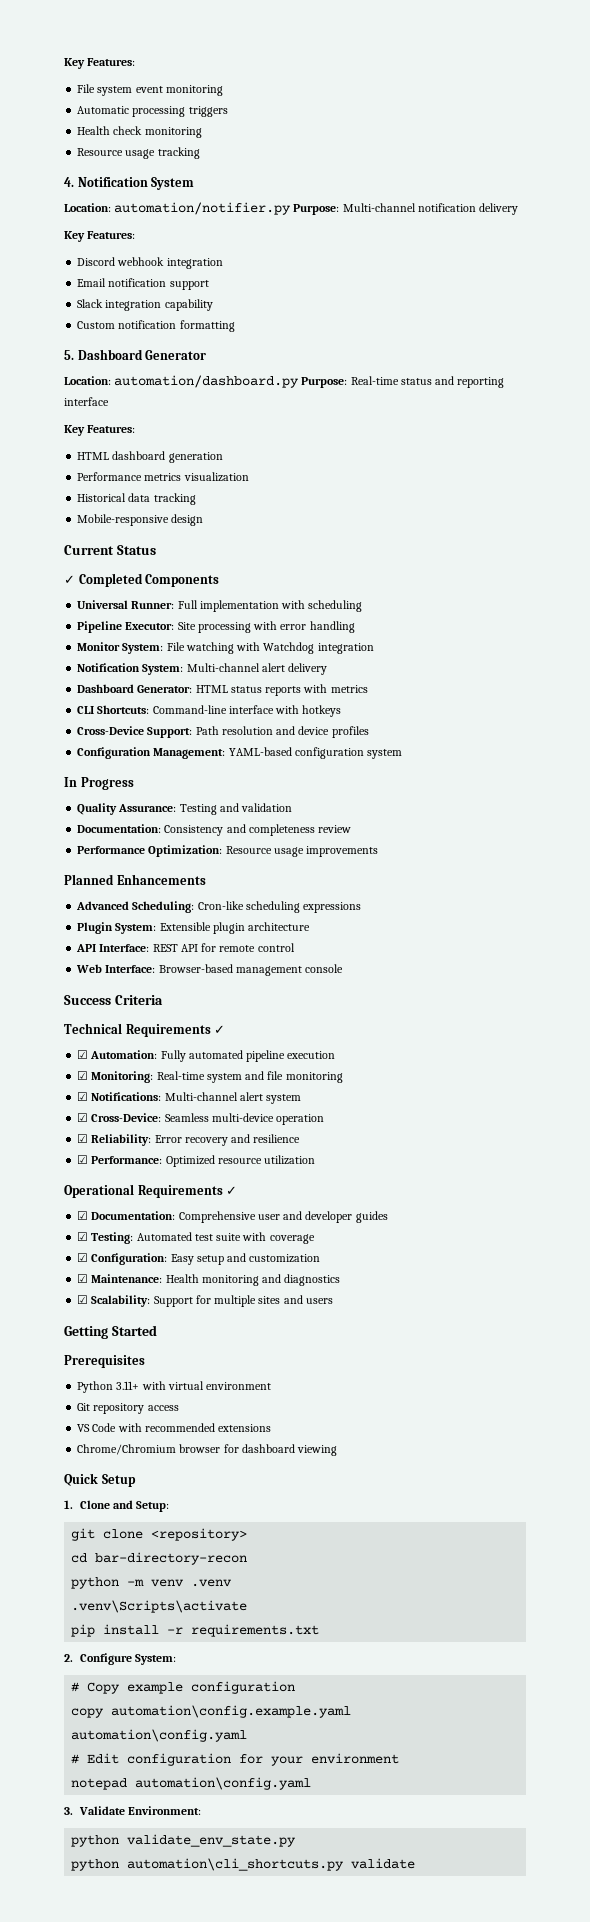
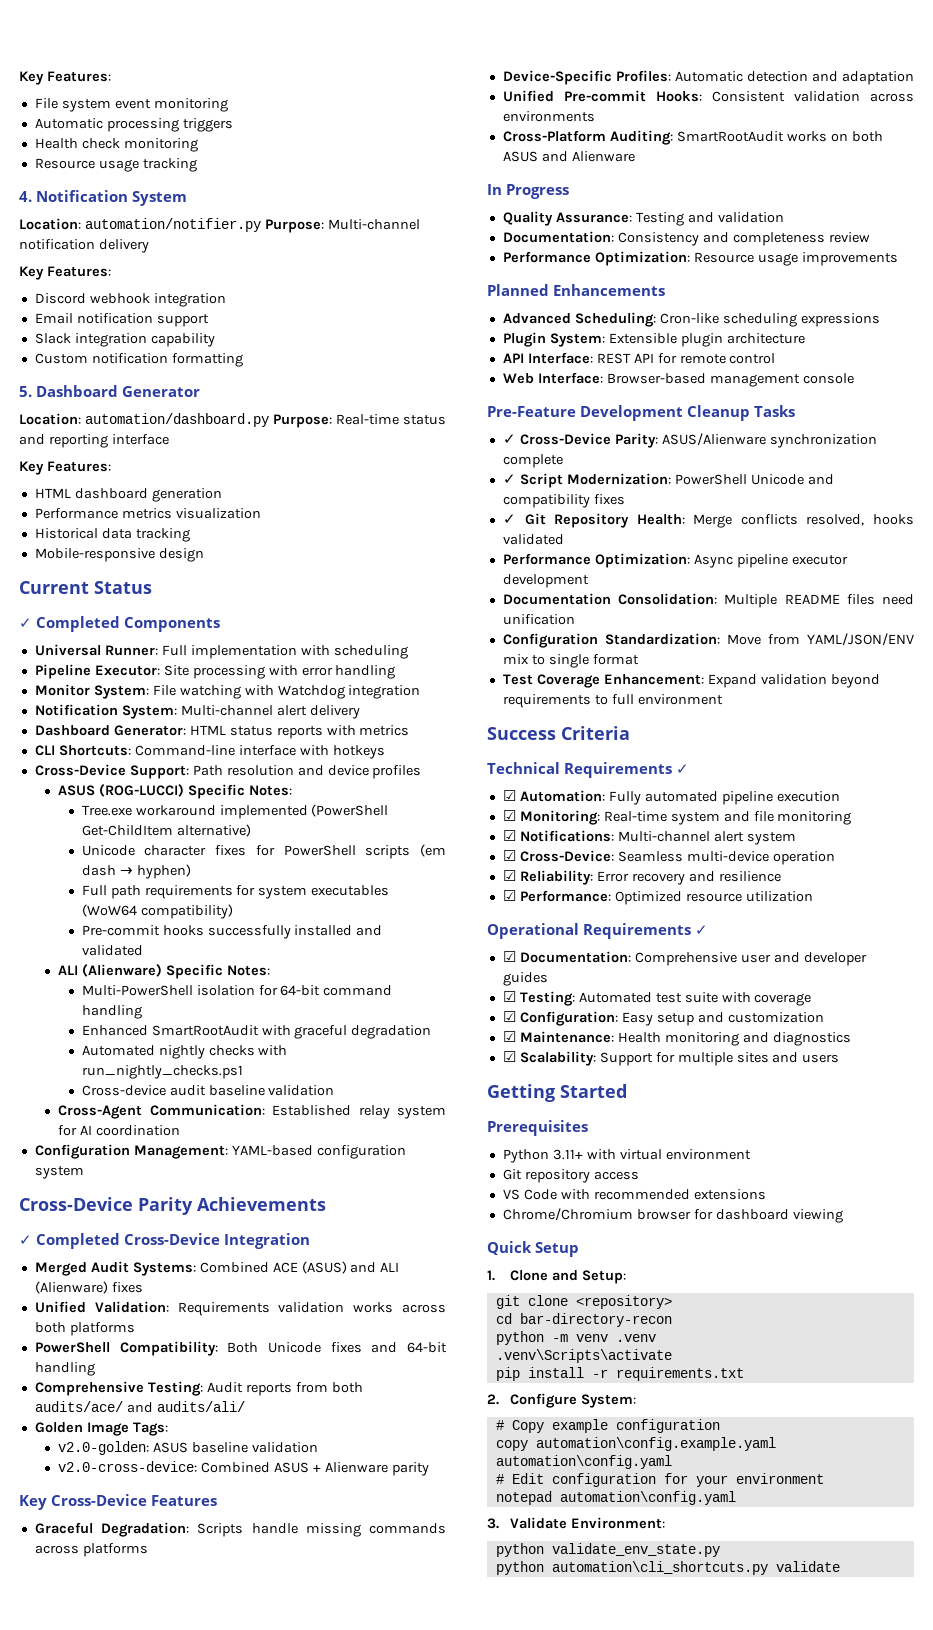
+ ASUS (ROG-LUCCI) Specific Notes:
+ Tree.exe workaround implemented (PowerShell Get-ChildItem alternative)
+ Unicode character fixes for PowerShell scripts (em dash → hyphen)
+ Full path requirements for system executables (WoW64 compatibility)
+ Pre-commit hooks successfully installed and validated
+ ALI (Alienware) Specific Notes:
+ Multi-PowerShell isolation for 64-bit command handling
+ Enhanced SmartRootAudit with graceful degradation
+ Automated nightly checks with run_nightly_checks.ps1
+ Cross-device audit baseline validation
+ Cross-Agent Communication: Established relay system for AI coordination
+ Cross-Device Parity Achievements
+ ✓ Completed Cross-Device Integration
+ Merged Audit Systems: Combined ACE (ASUS) and ALI (Alienware) fixes
+ Unified Validation: Requirements validation works across both platforms
+ PowerShell Compatibility: Both Unicode fixes and 64-bit handling
+ Comprehensive Testing: Audit reports from both audits/ace/ and audits/ali/
+ Golden Image Tags:
+ v2.0-golden: ASUS baseline validation
+ v2.0-cross-device: Combined ASUS + Alienware parity
+ Key Cross-Device Features
+ Graceful Degradation: Scripts handle missing commands across platforms
+ Device-Specific Profiles: Automatic detection and adaptation
+ Unified Pre-commit Hooks: Consistent validation across environments
+ Cross-Platform Auditing: SmartRootAudit works on both ASUS and Alienware
+ Pre-Feature Development Cleanup Tasks
+ ✓ Cross-Device Parity: ASUS/Alienware synchronization complete
+ ✓ Script Modernization: PowerShell Unicode and compatibility fixes
+ ✓ Git Repository Health: Merge conflicts resolved, hooks validated
+ Performance Optimization: Async pipeline executor development
+ Documentation Consolidation: Multiple README files need unification
+ Configuration Standardization: Move from YAML/JSON/ENV mix to single format
+ Test Coverage Enhancement: Expand validation beyond requirements to full environment

